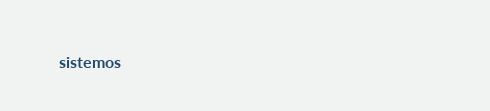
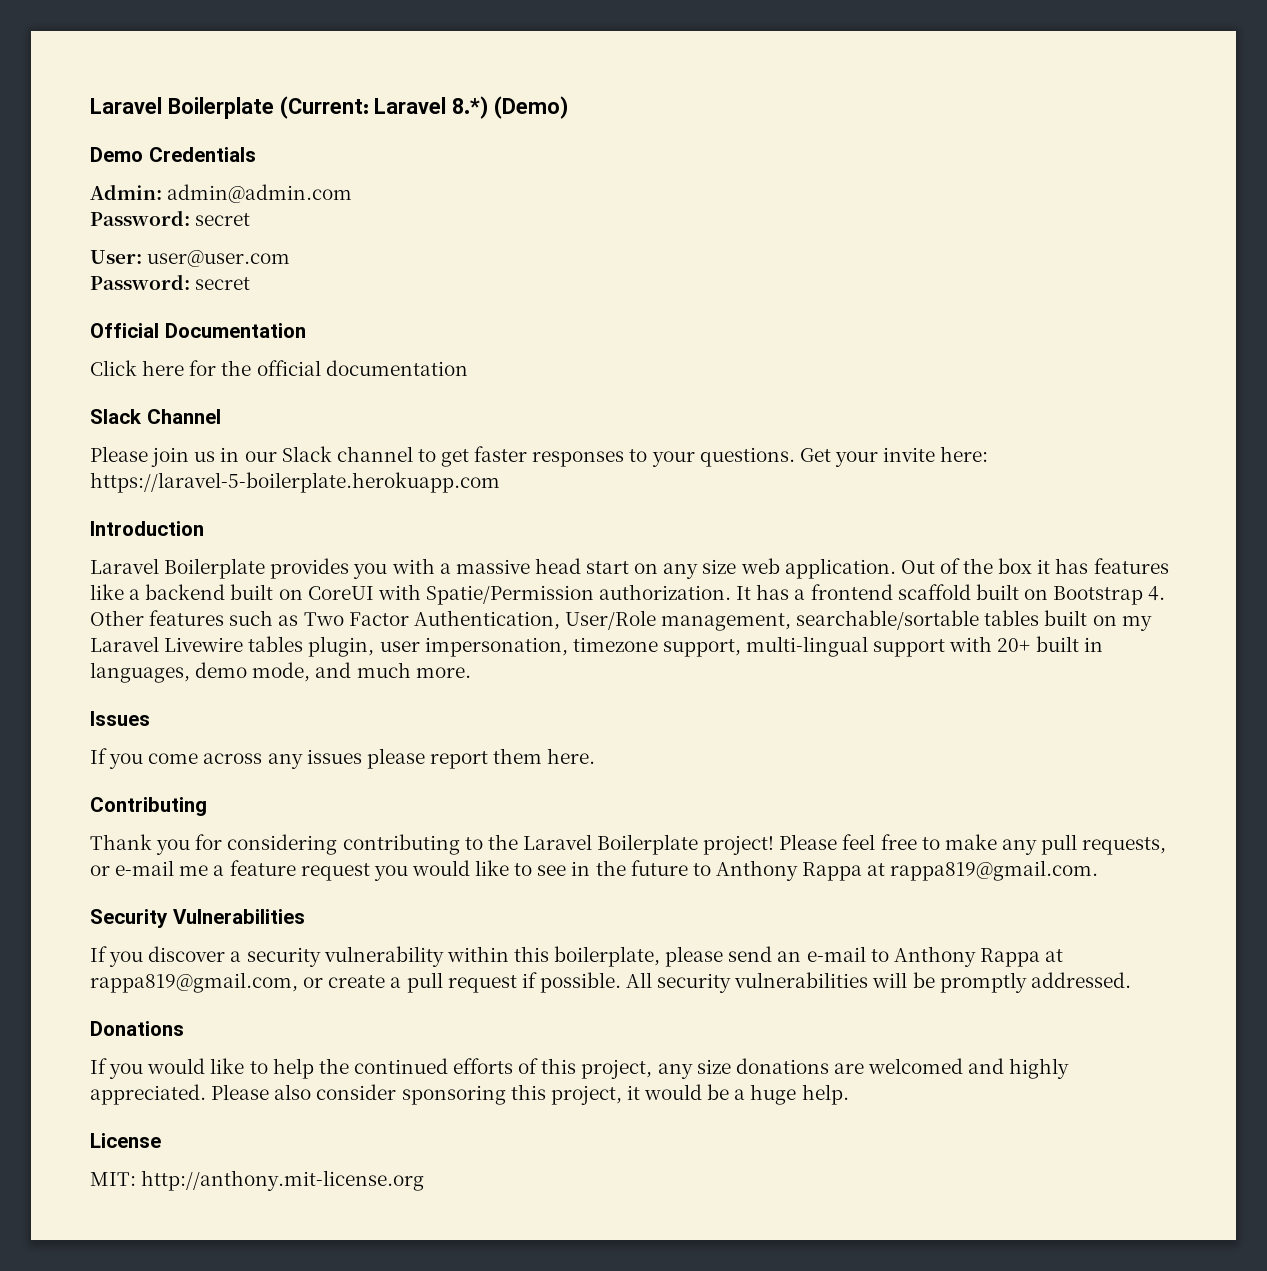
- sistemos
+ Laravel Boilerplate (Current: Laravel 8.*) (Demo)
+ Demo Credentials
+ Admin: admin@admin.com
+ Password: secret
+ User: user@user.com
+ Password: secret
+ Official Documentation
+ Click here for the official documentation
+ Slack Channel
+ Please join us in our Slack channel to get faster responses to your questions. Get your invite here: https://laravel-5-boilerplate.herokuapp.com
+ Introduction
+ Laravel Boilerplate provides you with a massive head start on any size web application. Out of the box it has features like a backend built on CoreUI with Spatie/Permission authorization. It has a frontend scaffold built on Bootstrap 4. Other features such as Two Factor Authentication, User/Role management, searchable/sortable tables built on my Laravel Livewire tables plugin, user impersonation, timezone support, multi-lingual support with 20+ built in languages, demo mode, and much more.
+ Issues
+ If you come across any issues please report them here.
+ Contributing
+ Thank you for considering contributing to the Laravel Boilerplate project! Please feel free to make any pull requests, or e-mail me a feature request you would like to see in the future to Anthony Rappa at rappa819@gmail.com.
+ Security Vulnerabilities
+ If you discover a security vulnerability within this boilerplate, please send an e-mail to Anthony Rappa at rappa819@gmail.com, or create a pull request if possible. All security vulnerabilities will be promptly addressed.
+ Donations
+ If you would like to help the continued efforts of this project, any size donations are welcomed and highly appreciated. Please also consider sponsoring this project, it would be a huge help.
+ License
+ MIT: http://anthony.mit-license.org

